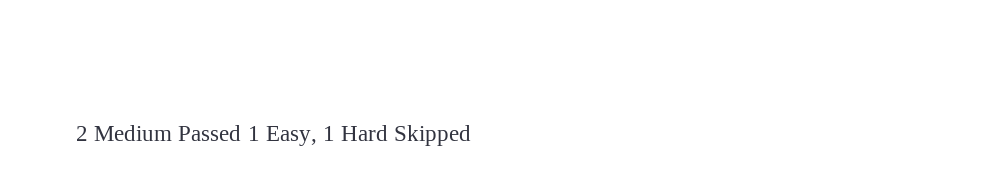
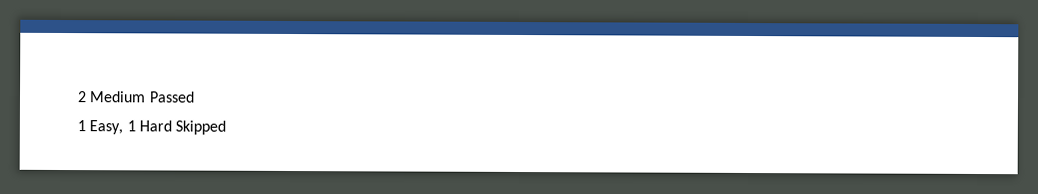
- 2 Medium Passed 1 Easy, 1 Hard Skipped
+ 2 Medium Passed
+ 1 Easy, 1 Hard Skipped

